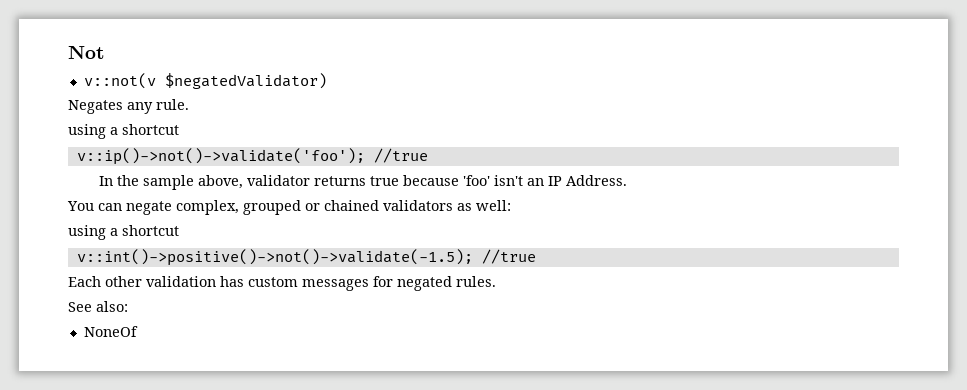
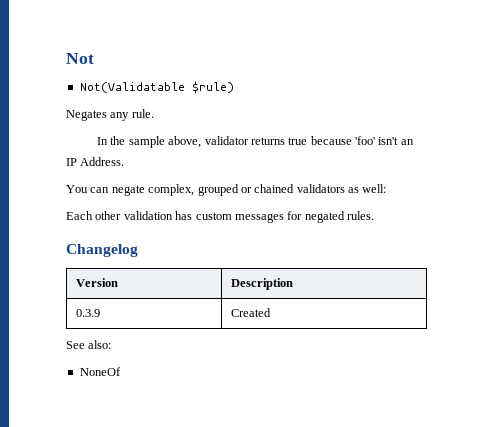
- v::not(v $negatedValidator)
+ Not(Validatable $rule)
  Negates any rule.
- using a shortcut
- v::ip()->not()->validate('foo'); //true
  You can negate complex, grouped or chained validators as well:
- using a shortcut
- v::int()->positive()->not()->validate(-1.5); //true
+ Changelog
+ Version | Description
+ 0.3.9 | Created

